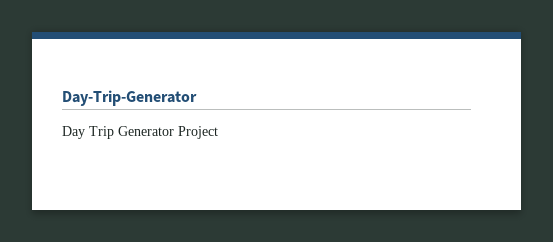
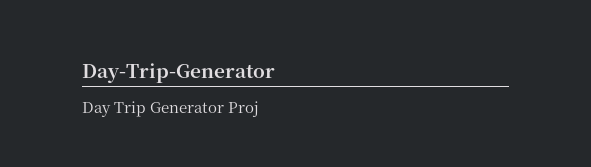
- Day Trip Generator Project
+ Day Trip Generator Proj

